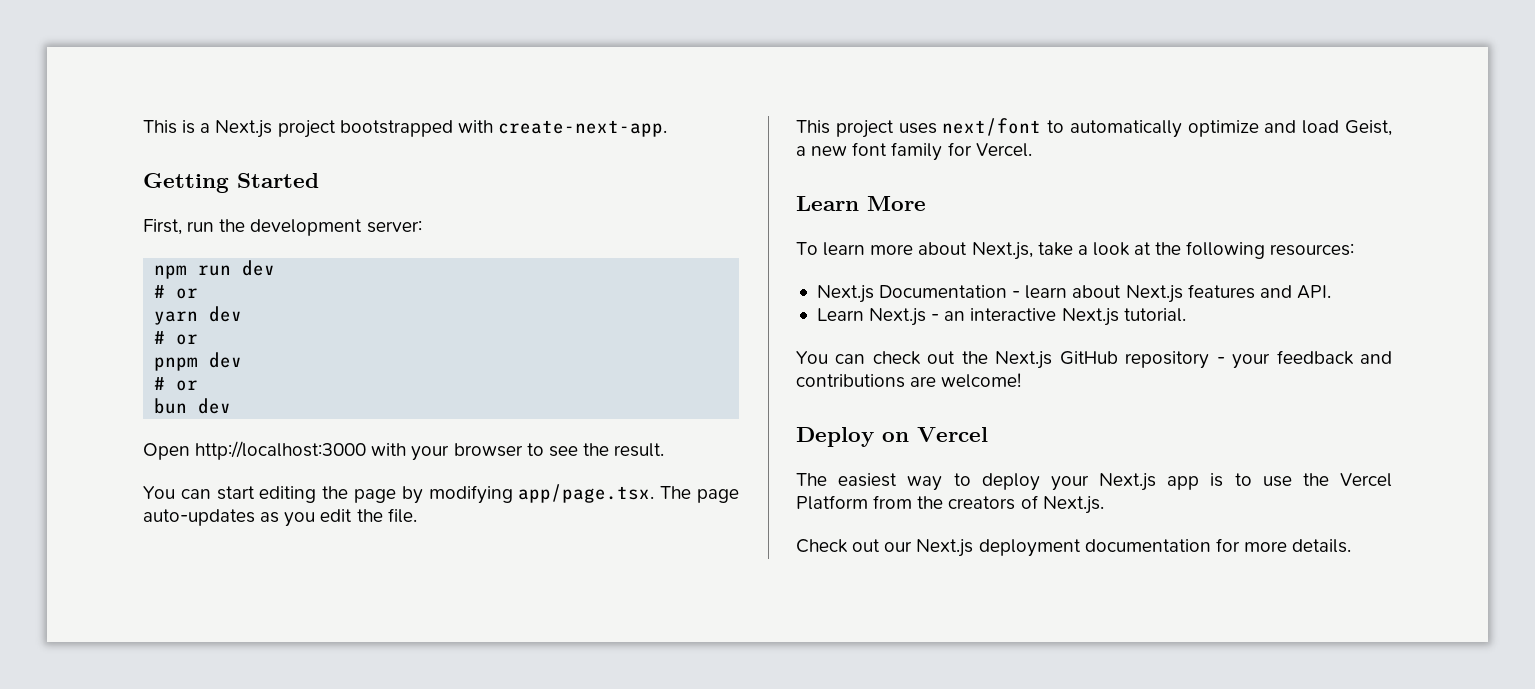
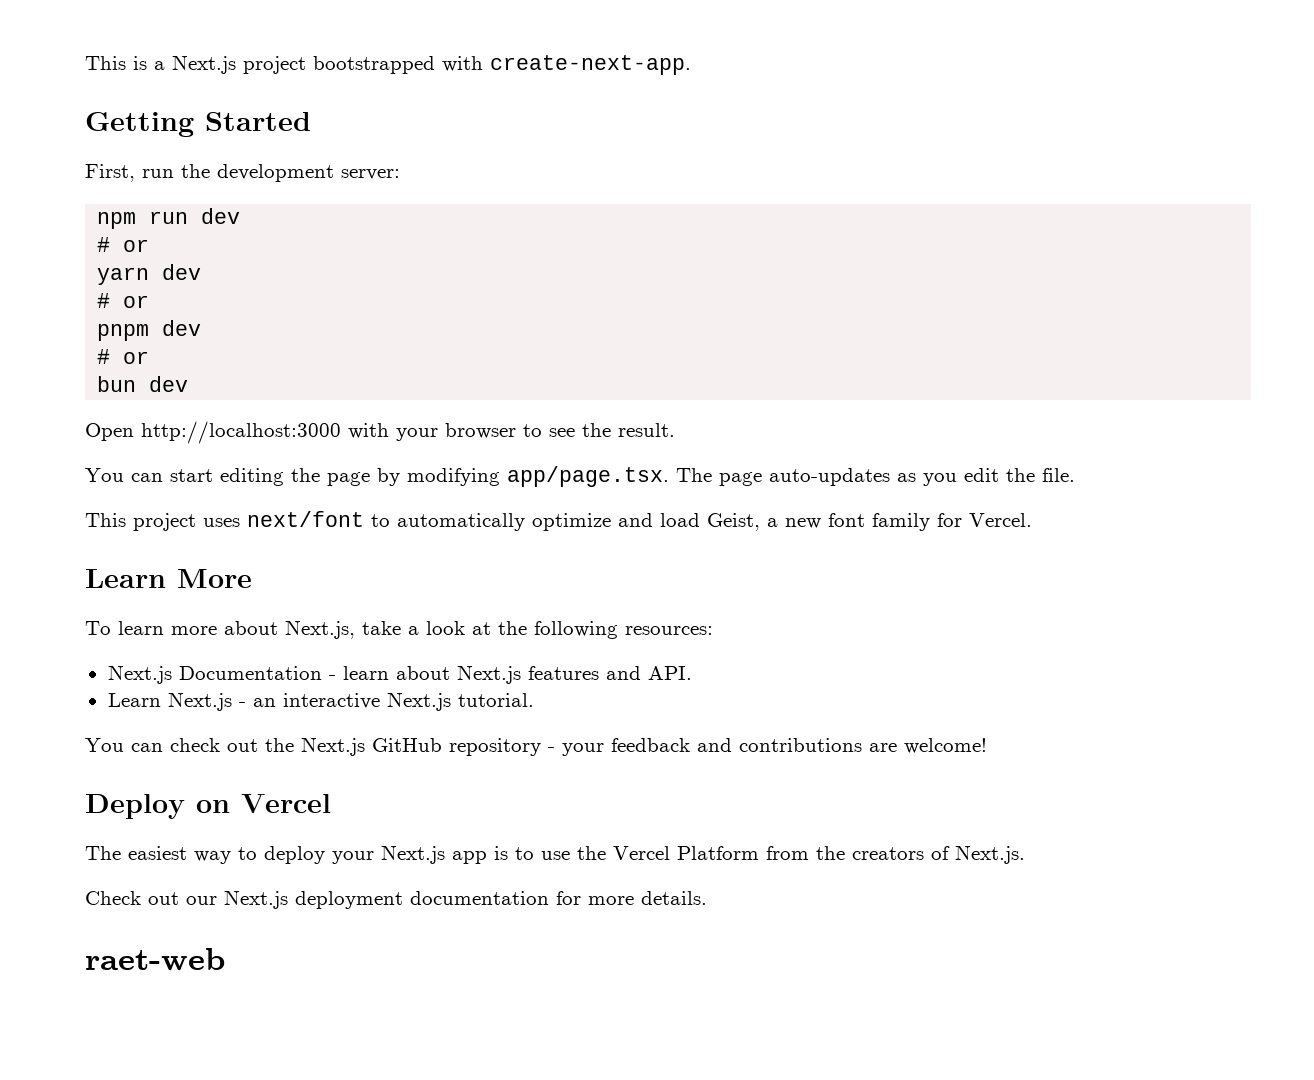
+ raet-web

